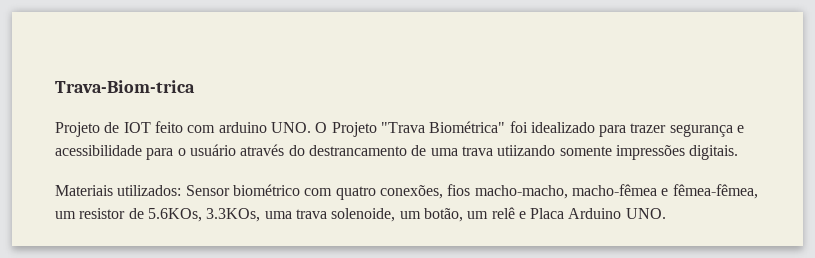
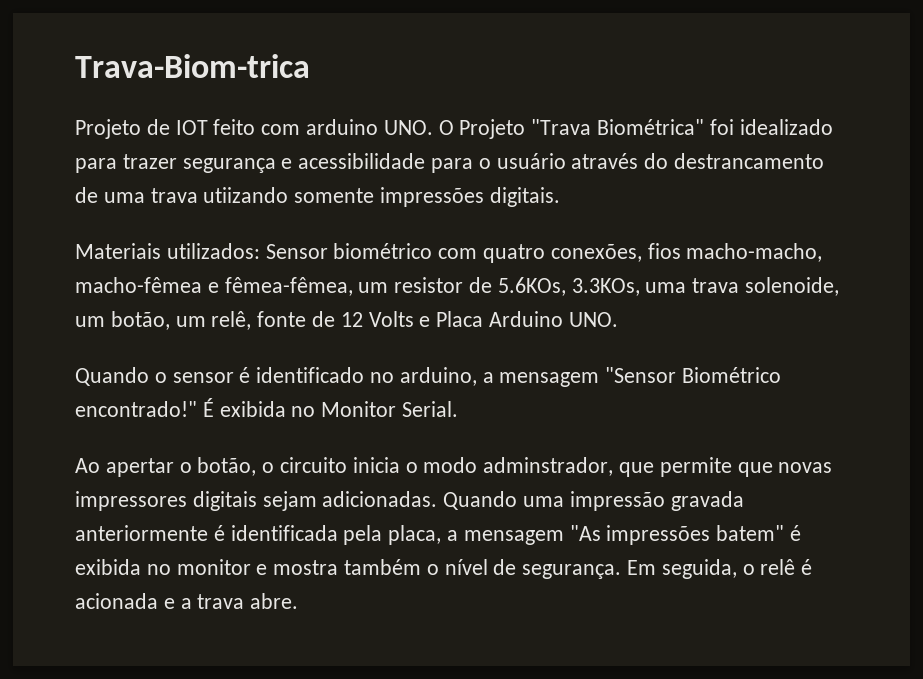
- Materiais utilizados: Sensor biométrico com quatro conexões, fios macho-macho, macho-fêmea e fêmea-fêmea, um resistor de 5.6KOs, 3.3KOs, uma trava solenoide, um botão, um relê e Placa Arduino UNO.
+ Materiais utilizados: Sensor biométrico com quatro conexões, fios macho-macho, macho-fêmea e fêmea-fêmea, um resistor de 5.6KOs, 3.3KOs, uma trava solenoide, um botão, um relê, fonte de 12 Volts e Placa Arduino UNO.
+ Quando o sensor é identificado no arduino, a mensagem "Sensor Biométrico encontrado!" É exibida no Monitor Serial.
+ Ao apertar o botão, o circuito inicia o modo adminstrador, que permite que novas impressores digitais sejam adicionadas. Quando uma impressão gravada anteriormente é identificada pela placa, a mensagem "As impressões batem" é exibida no monitor e mostra também o nível de segurança. Em seguida, o relê é acionada e a trava abre.

